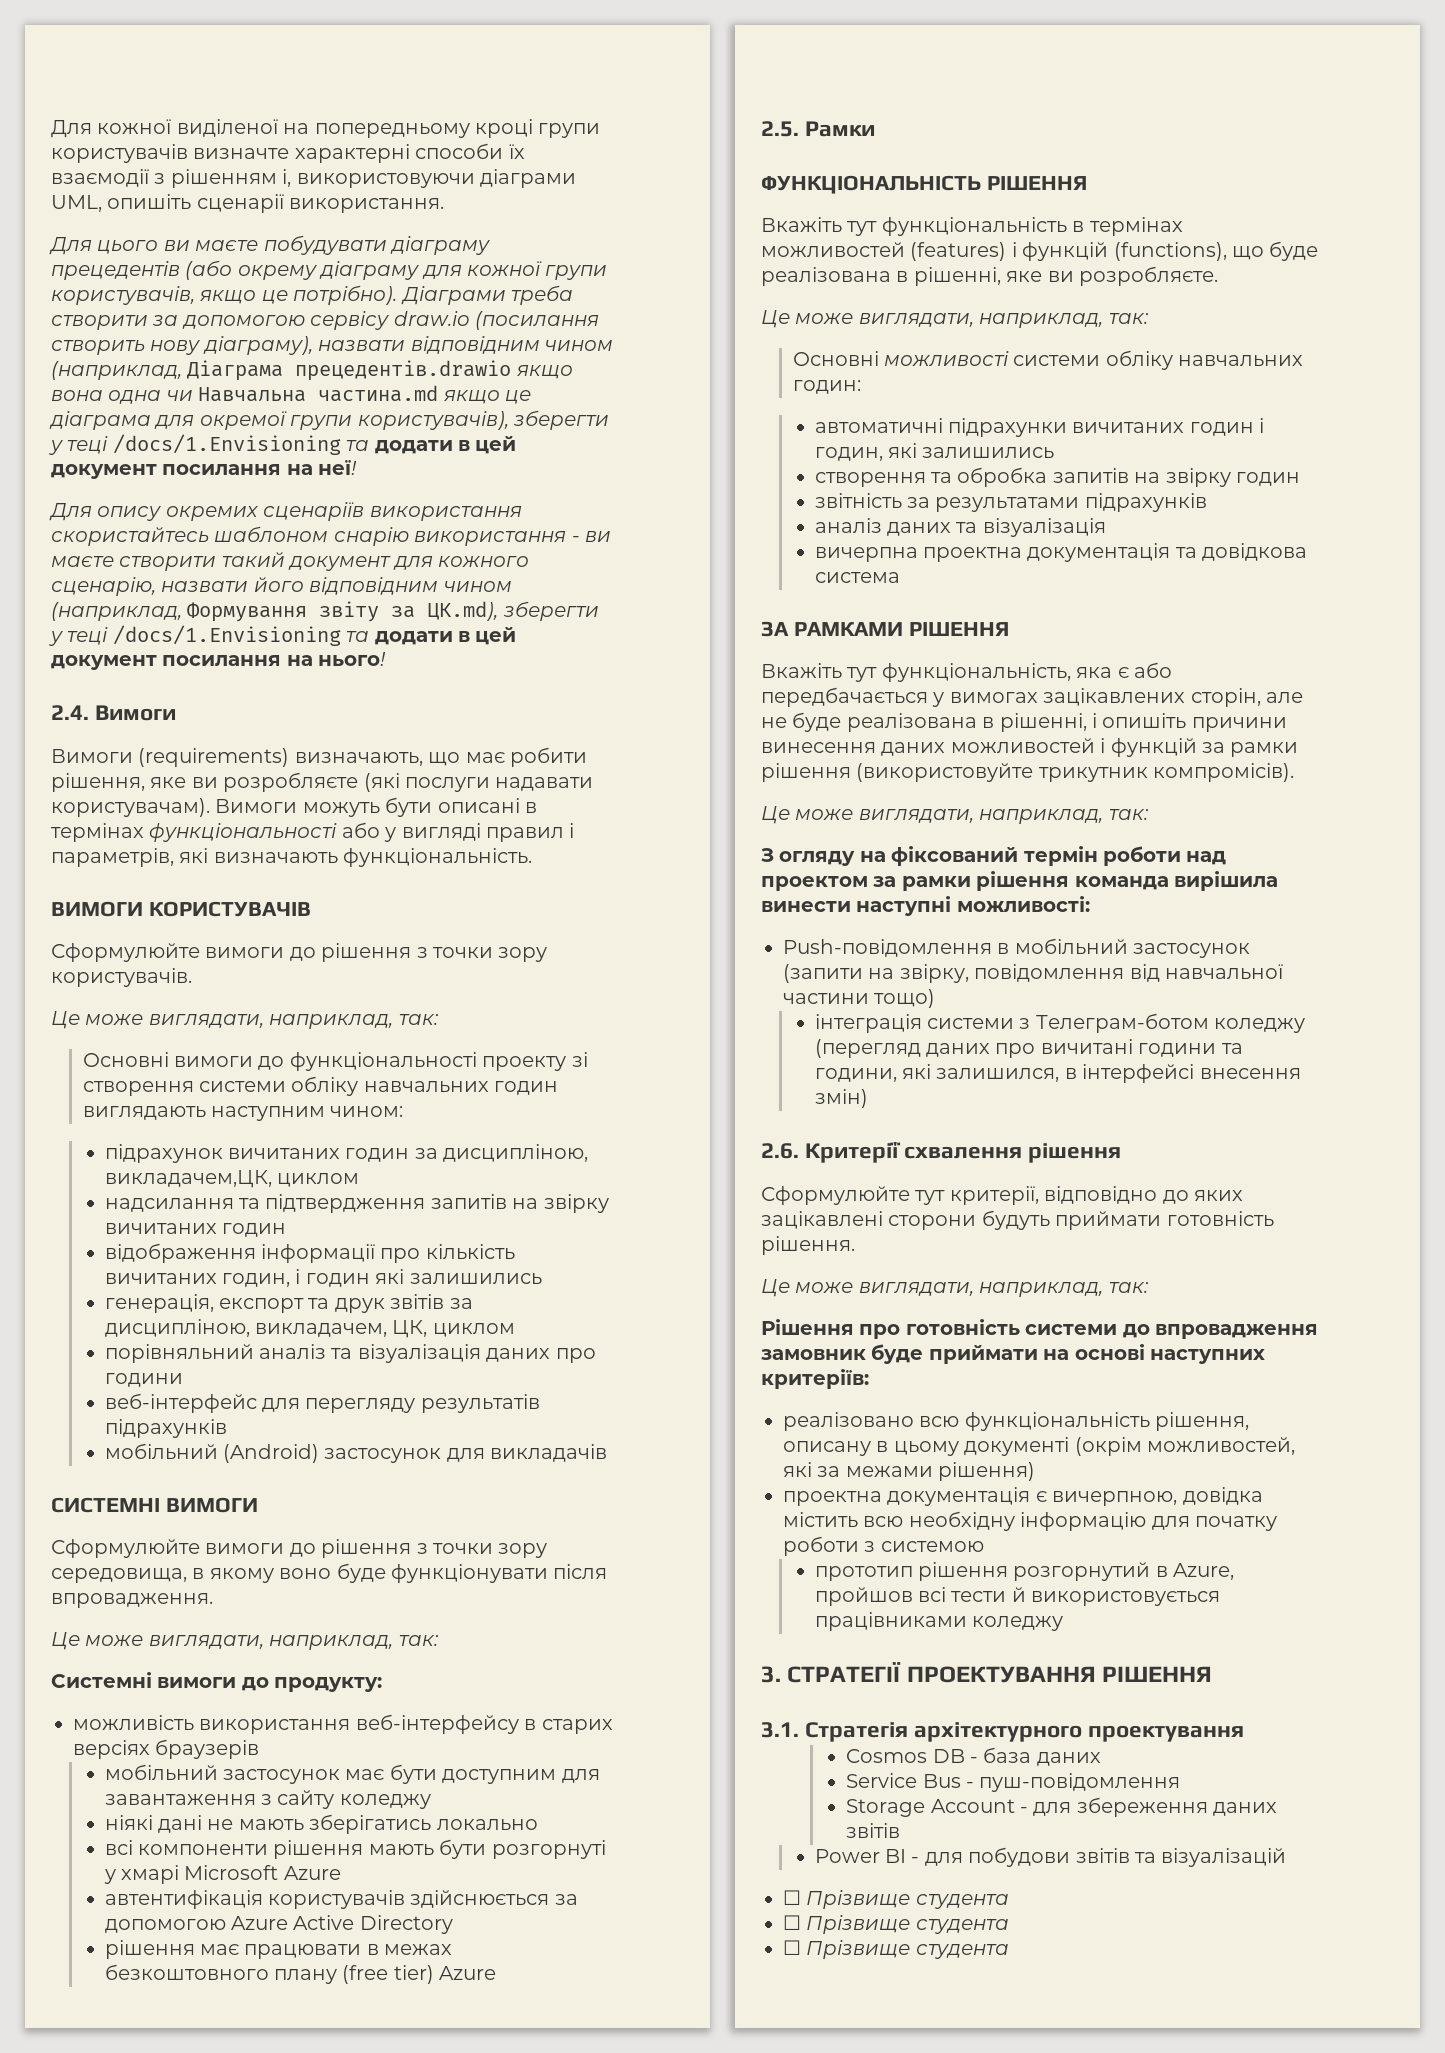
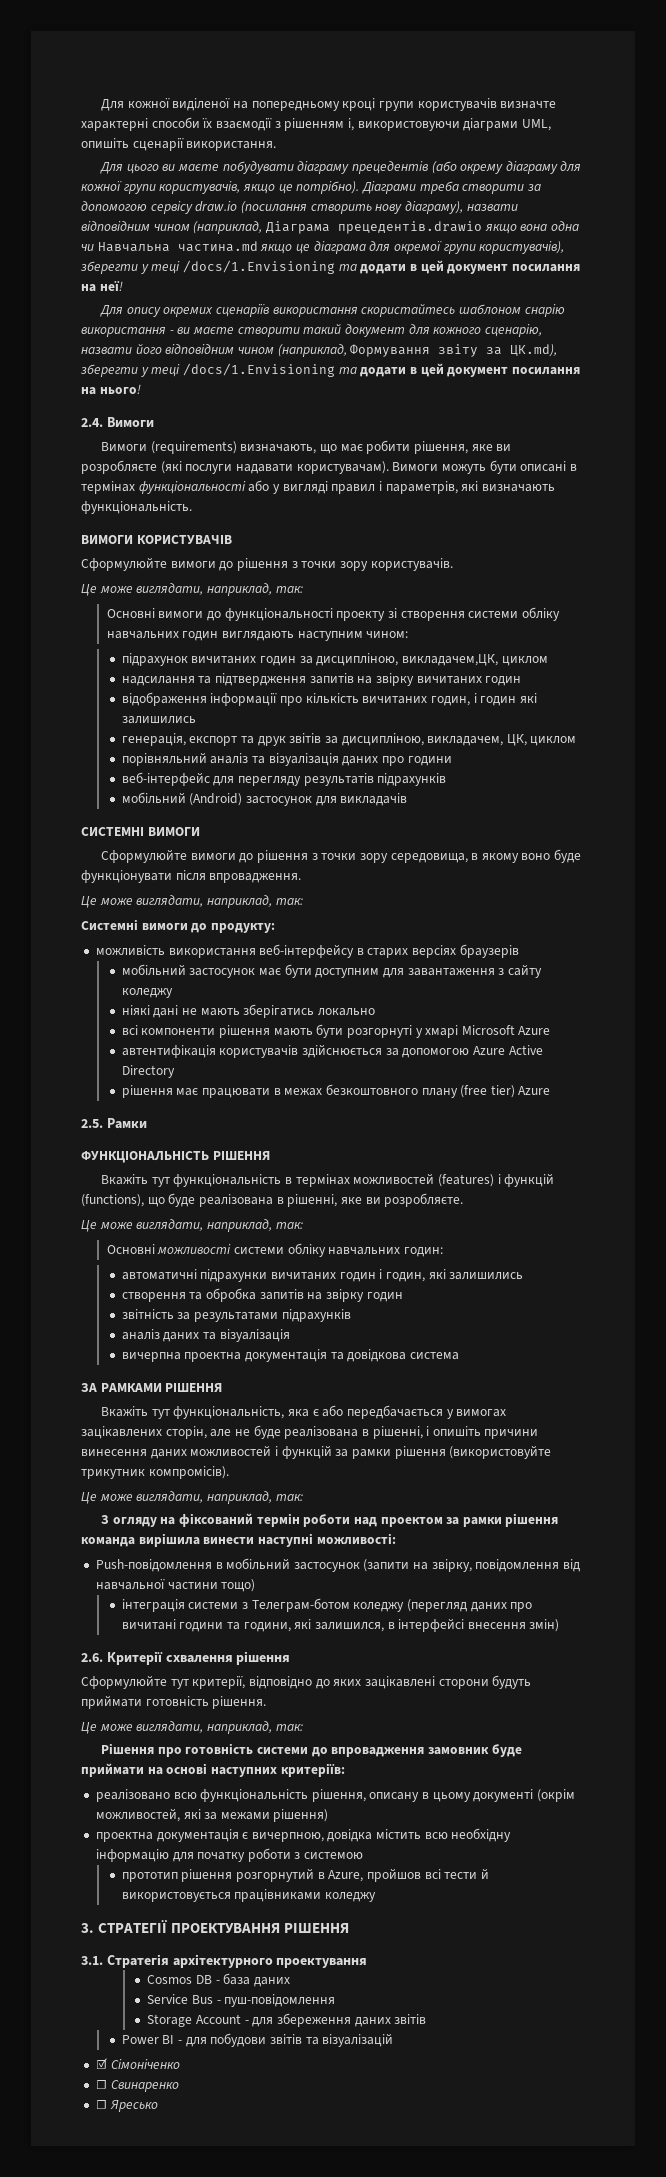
  Power BI - для побудови звітів та візуалізацій
- ☐ Прізвище студента
- ☐ Прізвище студента
- ☐ Прізвище студента
+ ☑ Сімоніченко
+ ☐ Свинаренко
+ ☐ Яресько

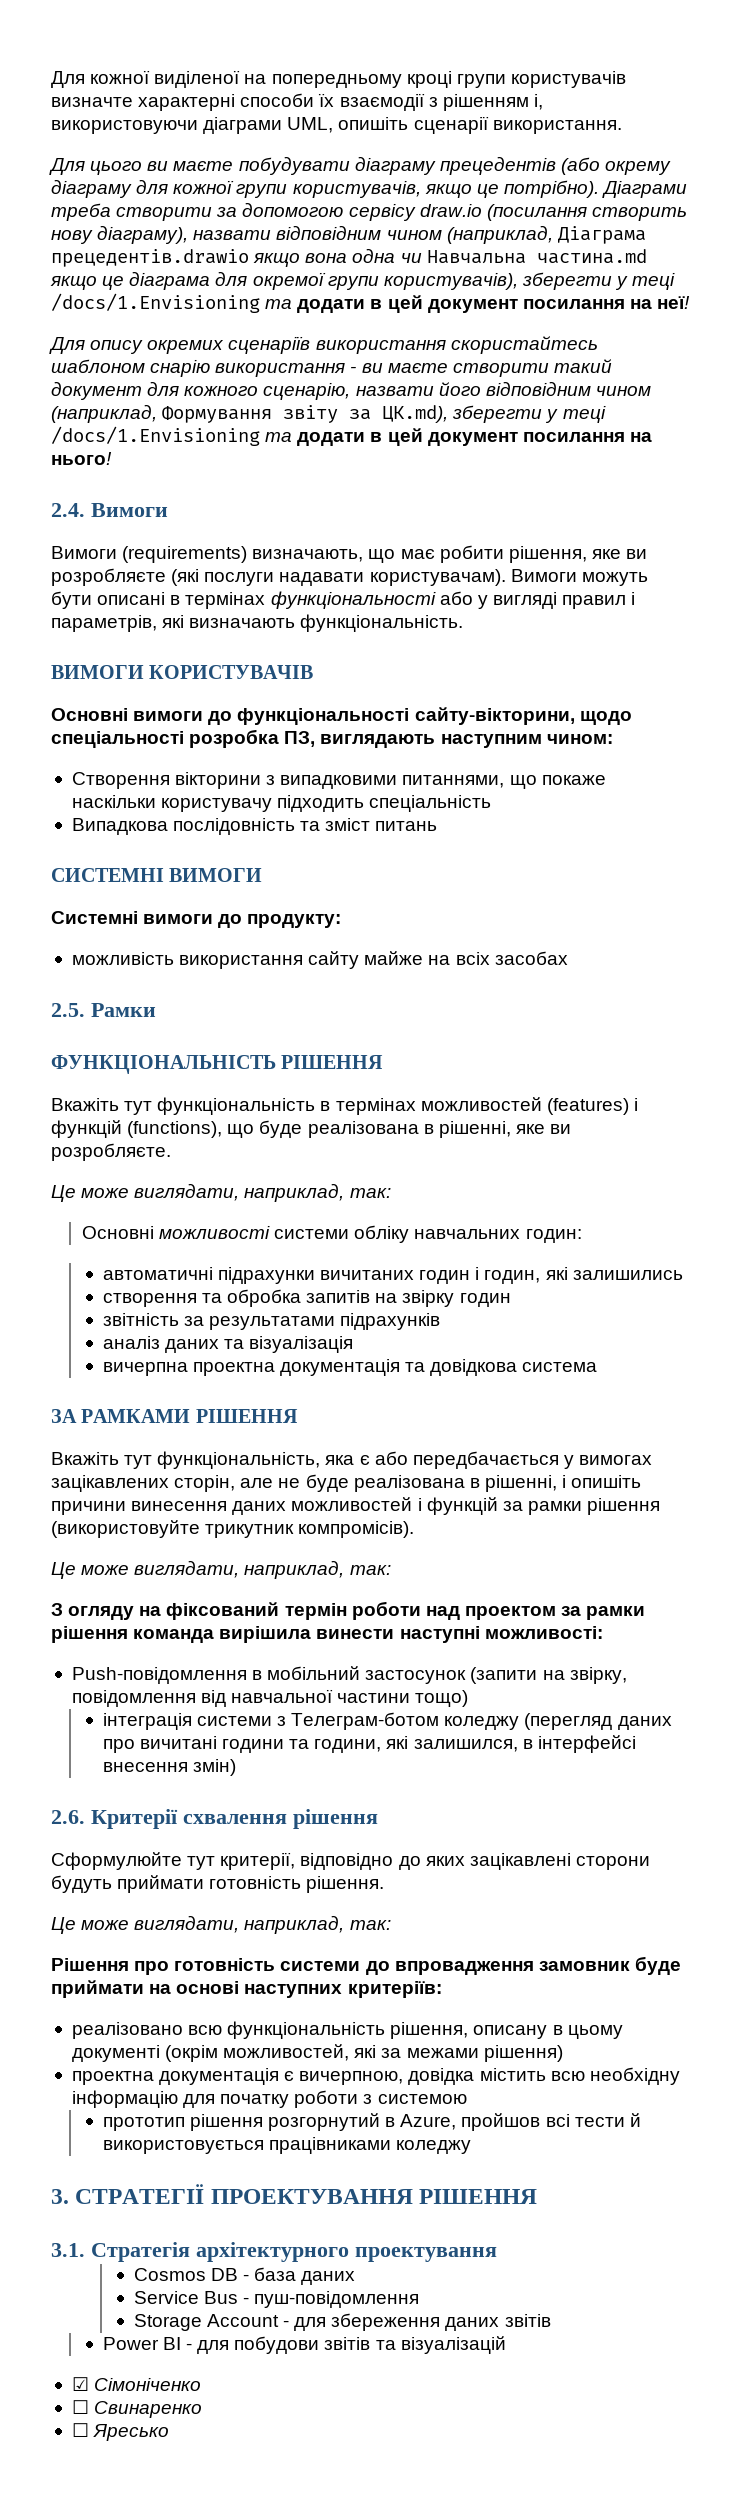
- Сформулюйте вимоги до рішення з точки зору користувачів.
- Це може виглядати, наприклад, так:
- Основні вимоги до функціональності проекту зі створення системи обліку навчальних годин виглядають наступним чином:
- підрахунок вичитаних годин за дисципліною, викладачем,ЦК, циклом
- надсилання та підтвердження запитів на звірку вичитаних годин
- відображення інформації про кількість вичитаних годин, і годин які залишились
- генерація, експорт та друк звітів за дисципліною, викладачем, ЦК, циклом
- порівняльний аналіз та візуалізація даних про години
- веб-інтерфейс для перегляду результатів підрахунків
- мобільний (Android) застосунок для викладачів
+ Основні вимоги до функціональності сайту-вікторини, щодо спеціальності розробка ПЗ, виглядають наступним чином:
+ Створення вікторини з випадковими питаннями, що покаже наскільки користувачу підходить спеціальність
+ Випадкова послідовність та зміст питань
  СИСТЕМНІ ВИМОГИ
- Сформулюйте вимоги до рішення з точки зору середовища, в якому воно буде функціонувати після впровадження.
- Це може виглядати, наприклад, так:
- можливість використання веб-інтерфейсу в старих версіях браузерів
- мобільний застосунок має бути доступним для завантаження з сайту коледжу
- ніякі дані не мають зберігатись локально
- всі компоненти рішення мають бути розгорнуті у хмарі Microsoft Azure
- автентифікація користувачів здійснюється за допомогою Azure Active Directory
- рішення має працювати в межах безкоштовного плану (free tier) Azure
+ можливість використання сайту майже на всіх засобах

